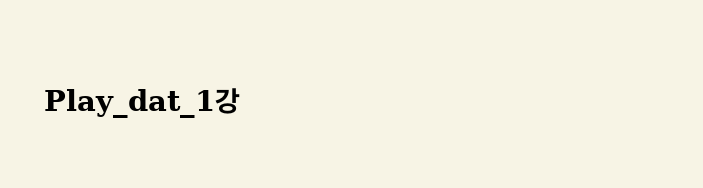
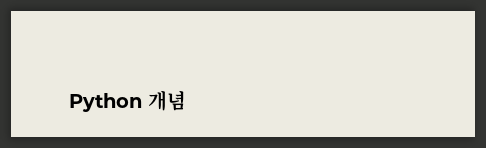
- Play_dat_1강
+ Python 개념

